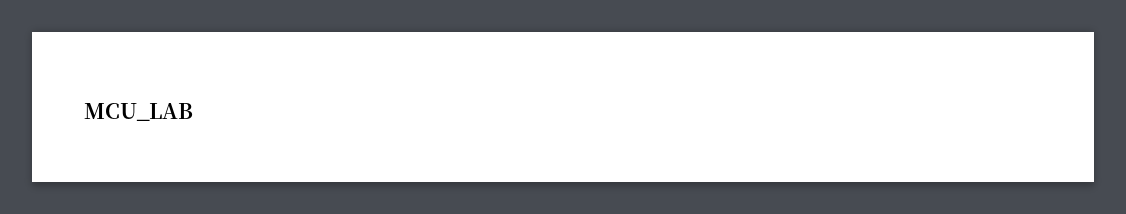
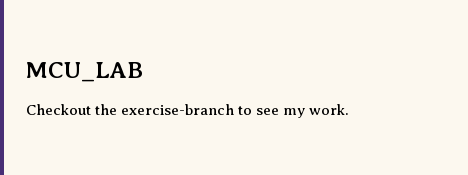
+ Checkout the exercise-branch to see my work.

